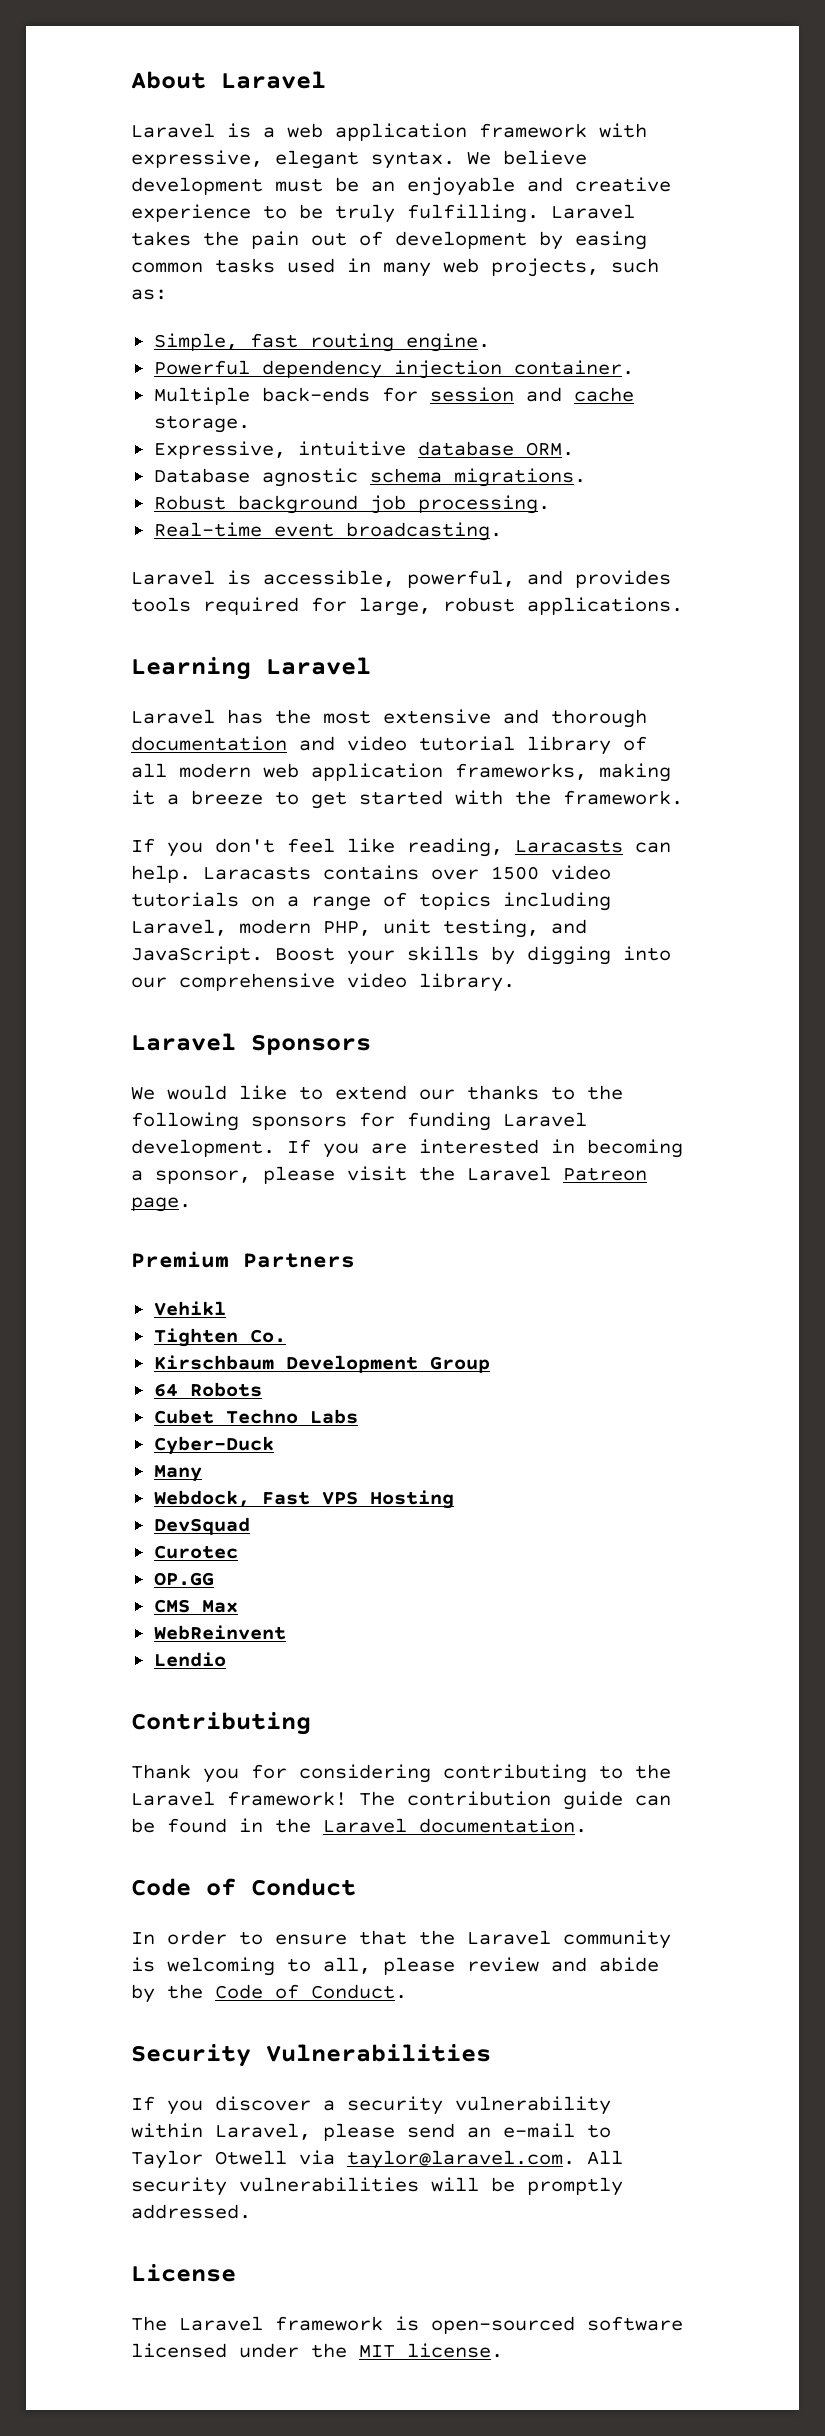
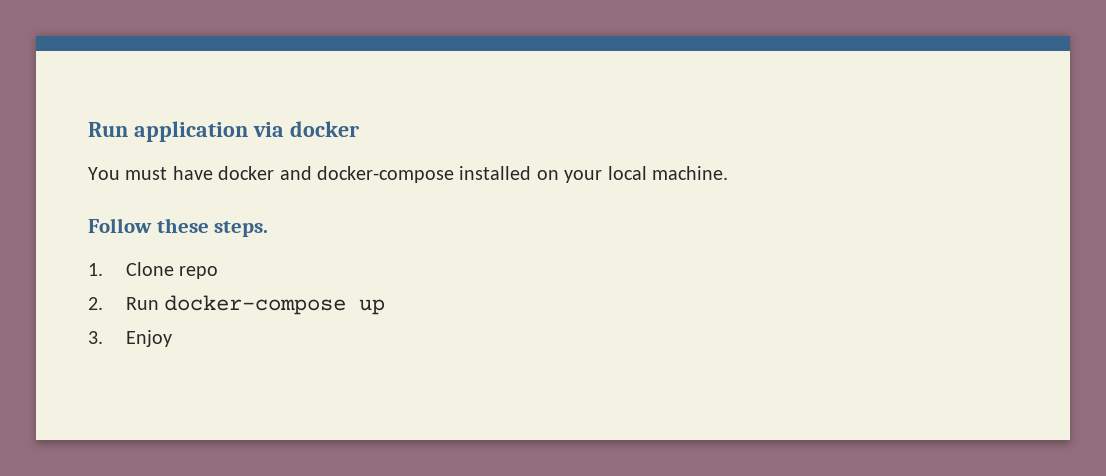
- About Laravel
- Laravel is a web application framework with expressive, elegant syntax. We believe development must be an enjoyable and creative experience to be truly fulfilling. Laravel takes the pain out of development by easing common tasks used in many web projects, such as:
- Simple, fast routing engine.
- Powerful dependency injection container.
- Multiple back-ends for session and cache storage.
- Expressive, intuitive database ORM.
- Database agnostic schema migrations.
- Robust background job processing.
- Real-time event broadcasting.
- Laravel is accessible, powerful, and provides tools required for large, robust applications.
- Learning Laravel
- Laravel has the most extensive and thorough documentation and video tutorial library of all modern web application frameworks, making it a breeze to get started with the framework.
- If you don't feel like reading, Laracasts can help. Laracasts contains over 1500 video tutorials on a range of topics including Laravel, modern PHP, unit testing, and JavaScript. Boost your skills by digging into our comprehensive video library.
- Laravel Sponsors
- We would like to extend our thanks to the following sponsors for funding Laravel development. If you are interested in becoming a sponsor, please visit the Laravel Patreon page.
- Premium Partners
- Vehikl
- Tighten Co.
- Kirschbaum Development Group
- 64 Robots
- Cubet Techno Labs
- Cyber-Duck
- Many
- Webdock, Fast VPS Hosting
- DevSquad
- Curotec
- OP.GG
- CMS Max
- WebReinvent
- Lendio
- Contributing
- Thank you for considering contributing to the Laravel framework! The contribution guide can be found in the Laravel documentation.
- Code of Conduct
- In order to ensure that the Laravel community is welcoming to all, please review and abide by the Code of Conduct.
- Security Vulnerabilities
- If you discover a security vulnerability within Laravel, please send an e-mail to Taylor Otwell via taylor@laravel.com. All security vulnerabilities will be promptly addressed.
- License
- The Laravel framework is open-sourced software licensed under the MIT license.
+ Run application via docker
+ You must have docker and docker-compose installed on your local machine.
+ Follow these steps.
+ 1. Clone repo
+ 2. Run docker-compose up
+ 3. Enjoy

